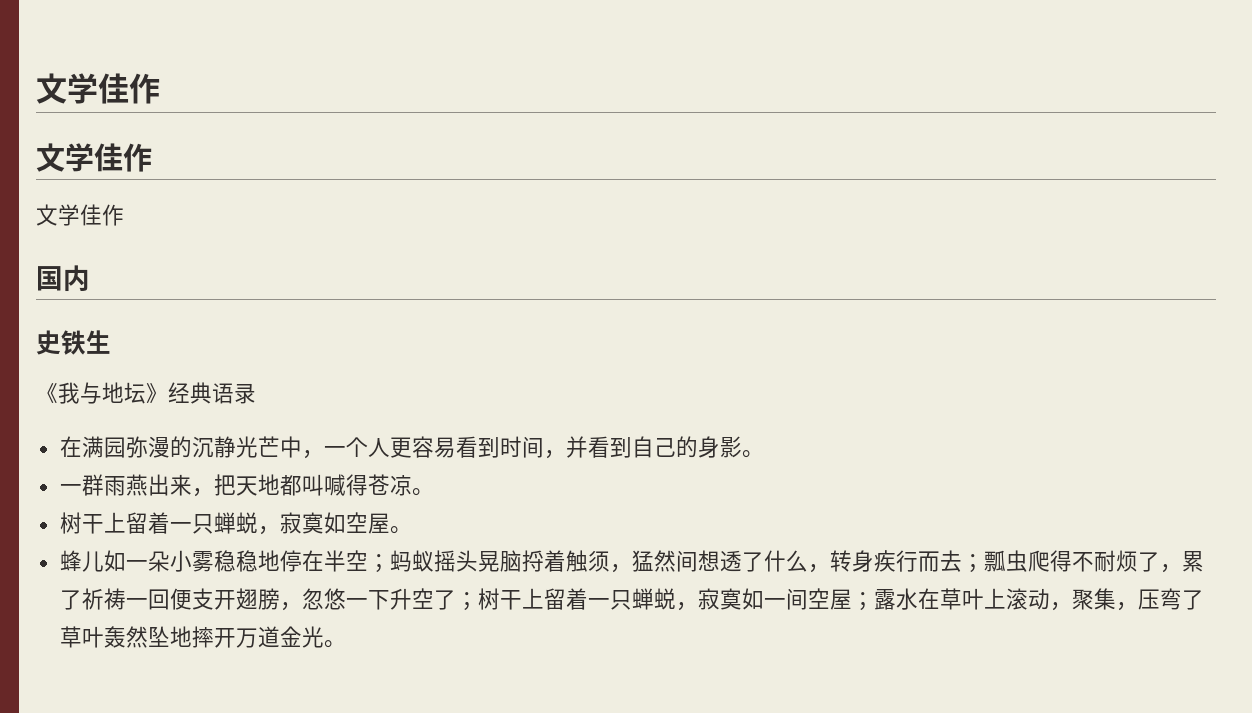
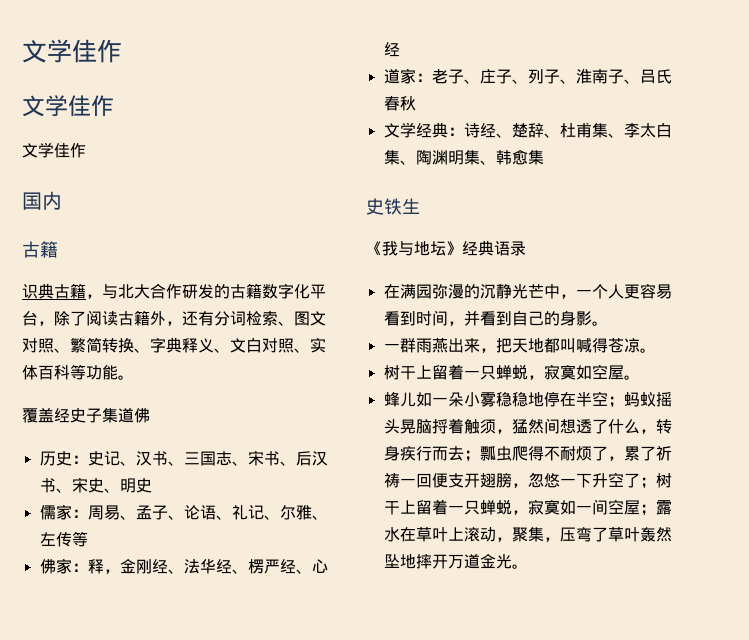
  国内
+ 古籍
+ 识典古籍，与北大合作研发的古籍数字化平台，除了阅读古籍外，还有分词检索、图文对照、繁简转换、字典释义、文白对照、实体百科等功能。
+ 覆盖经史子集道佛
+ 历史：史记、汉书、三国志、宋书、后汉书、宋史、明史
+ 儒家：周易、孟子、论语、礼记、尔雅、左传等
+ 佛家：释，金刚经、法华经、楞严经、心经
+ 道家：老子、庄子、列子、淮南子、吕氏春秋
+ 文学经典：诗经、楚辞、杜甫集、李太白集、陶渊明集、韩愈集

